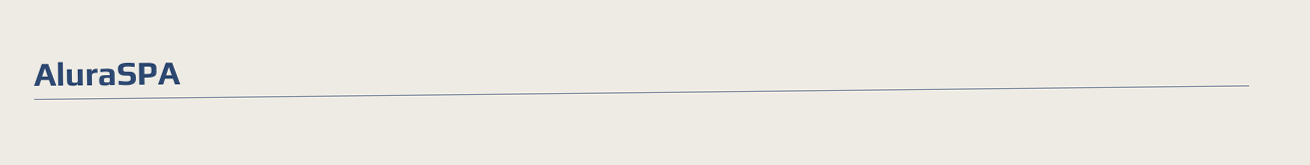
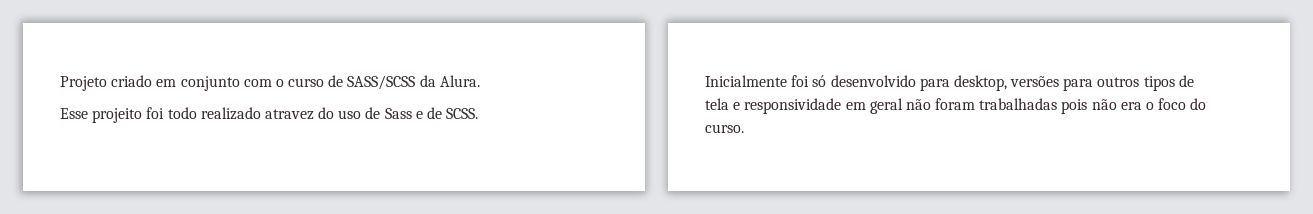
- AluraSPA
+ Projeto criado em conjunto com o curso de SASS/SCSS da Alura.
+ Esse projeito foi todo realizado atravez do uso de Sass e de SCSS. Inicialmente foi só desenvolvido para desktop, versões para outros tipos de tela e responsividade em geral não foram trabalhadas pois não era o foco do curso.

